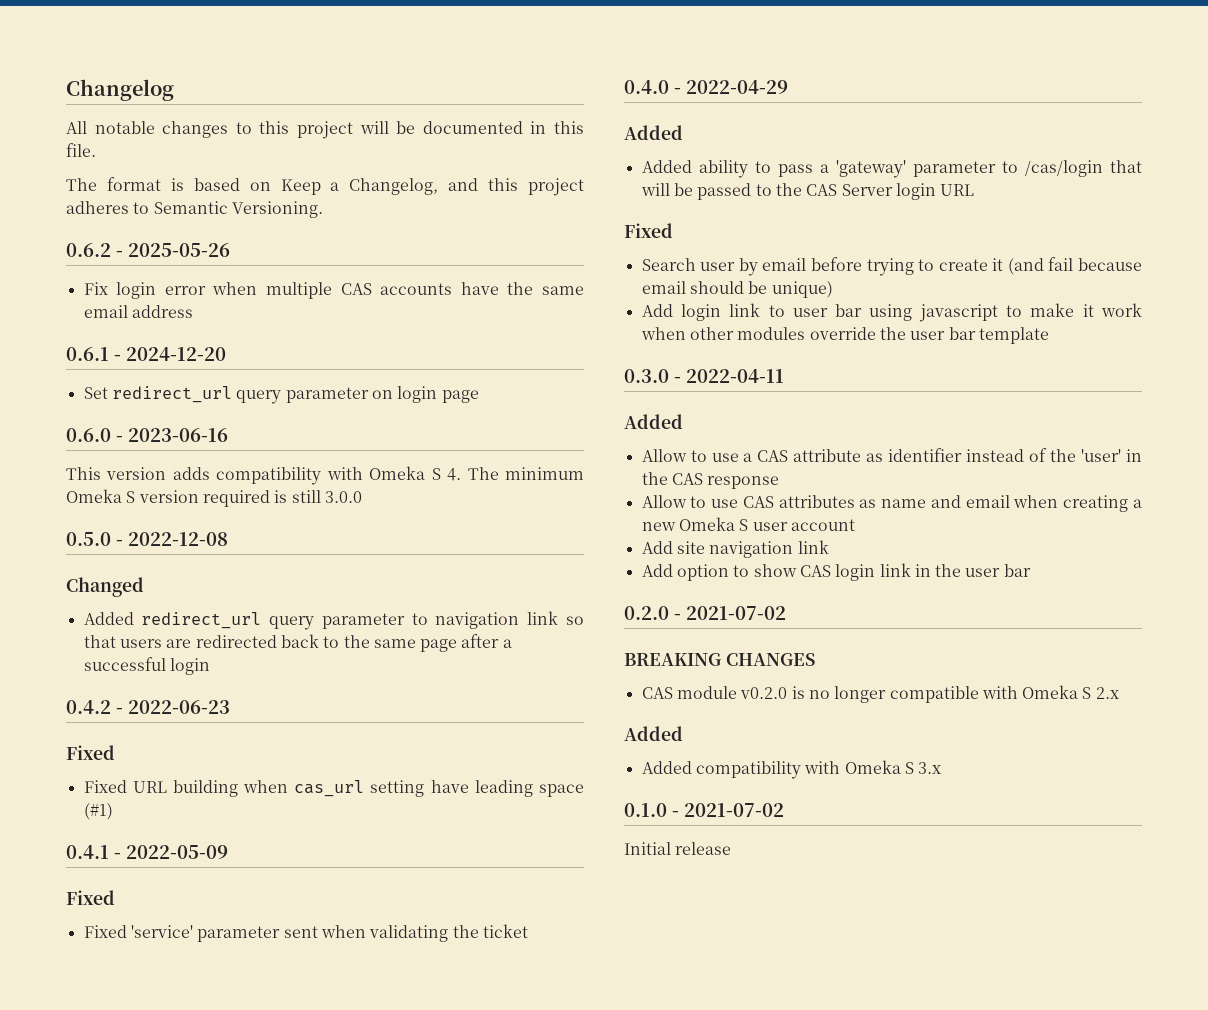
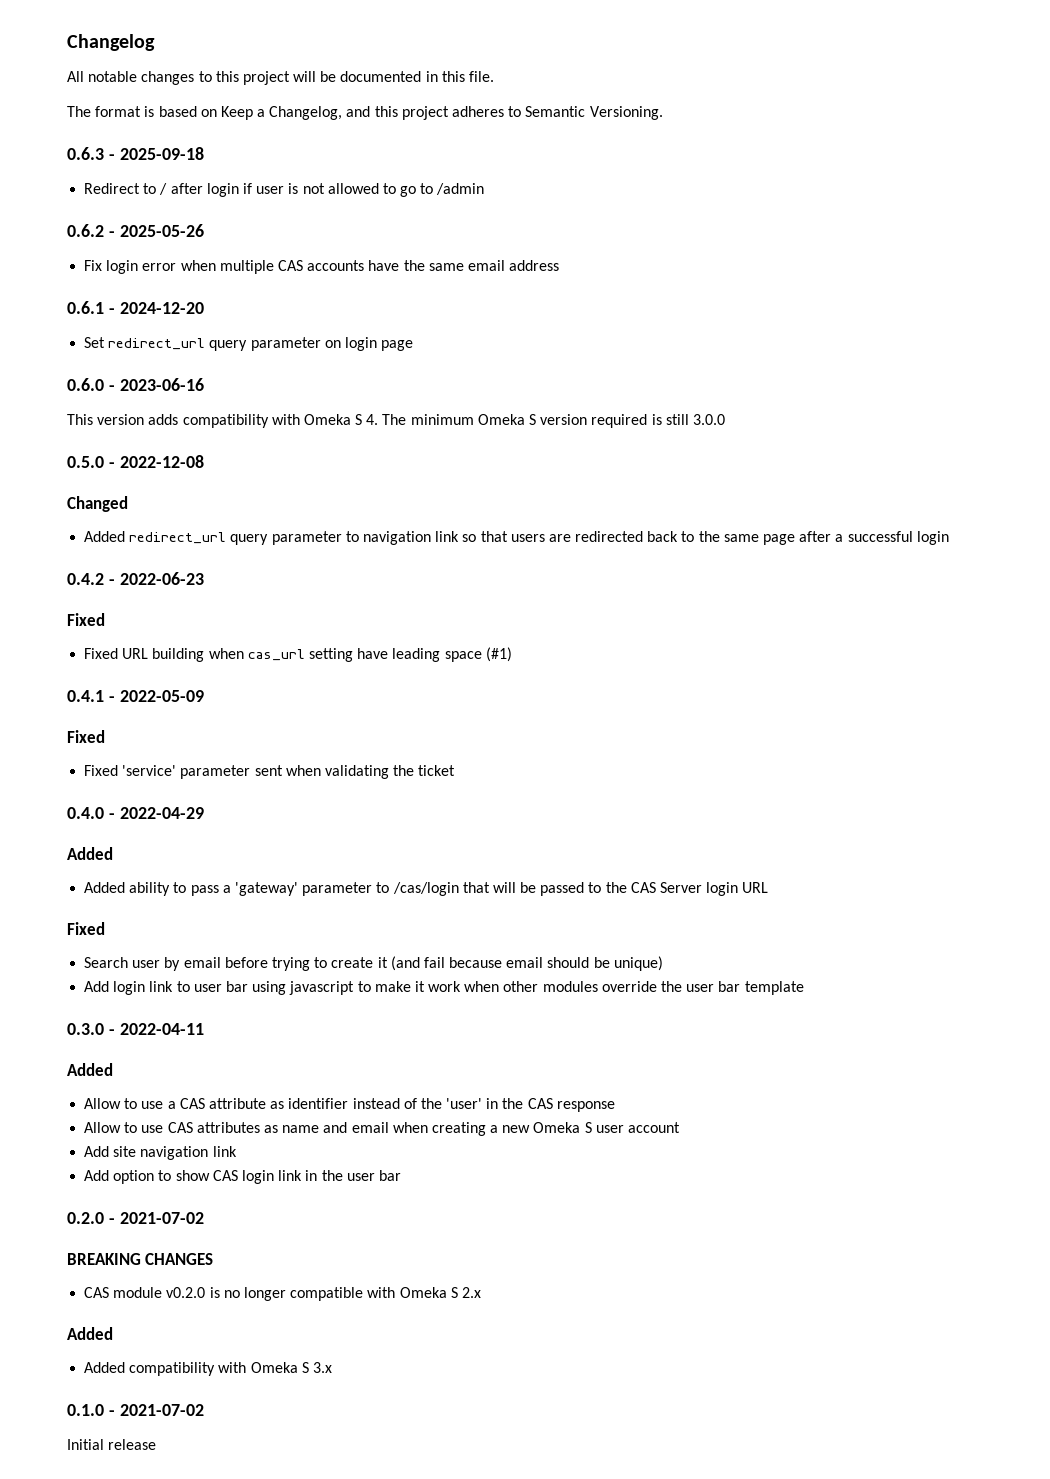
+ 0.6.3 - 2025-09-18
+ Redirect to / after login if user is not allowed to go to /admin

